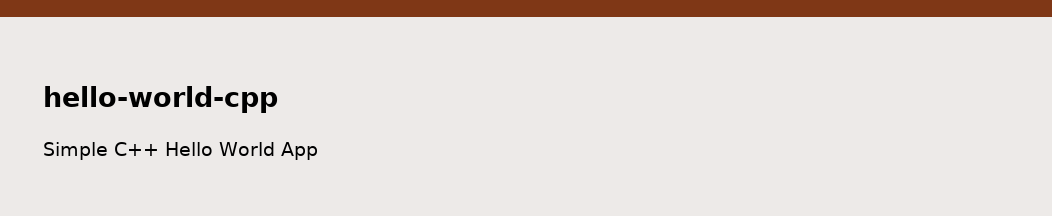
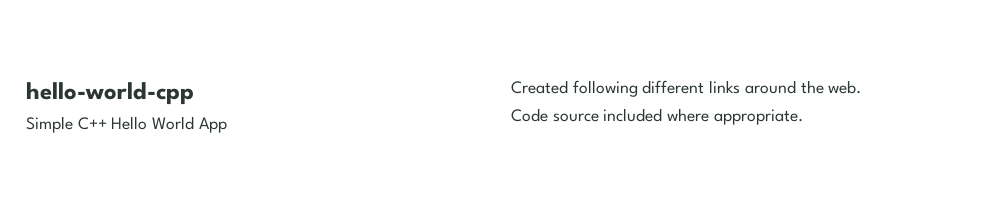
+ Created following different links around the web.
+ Code source included where appropriate.

